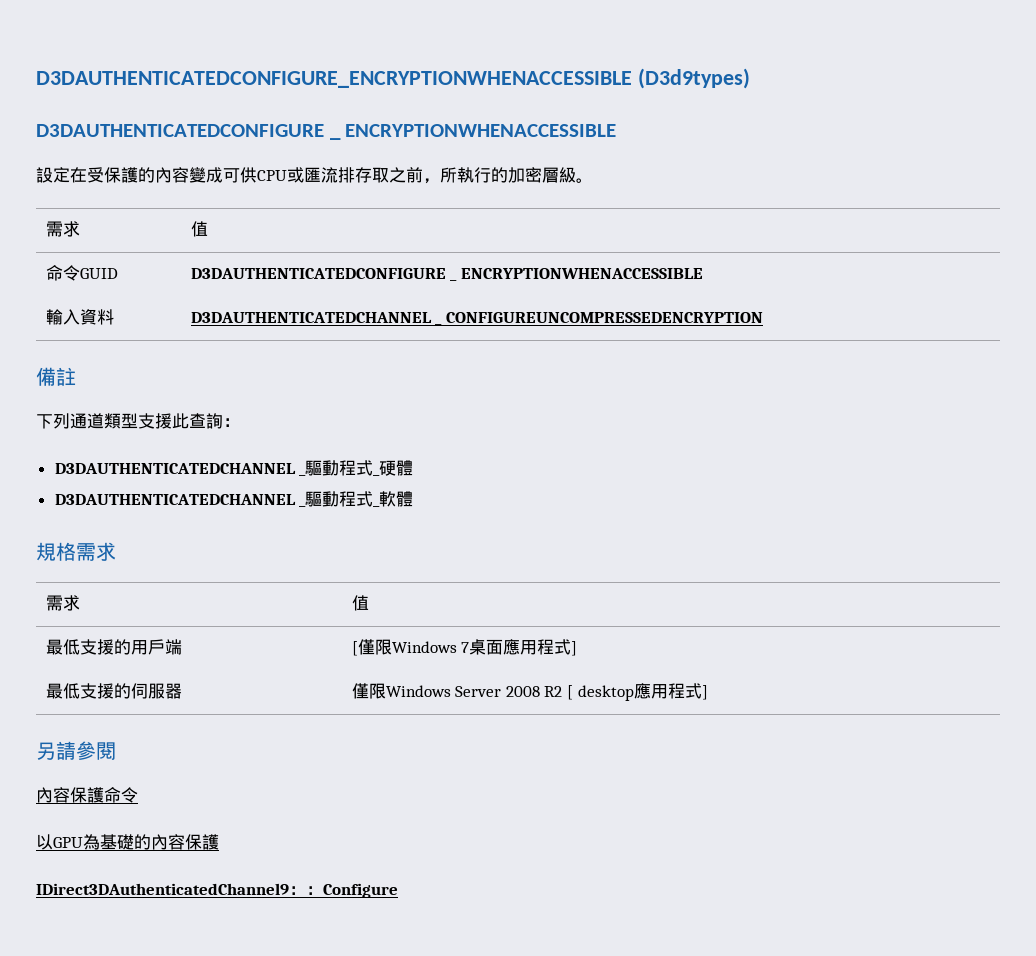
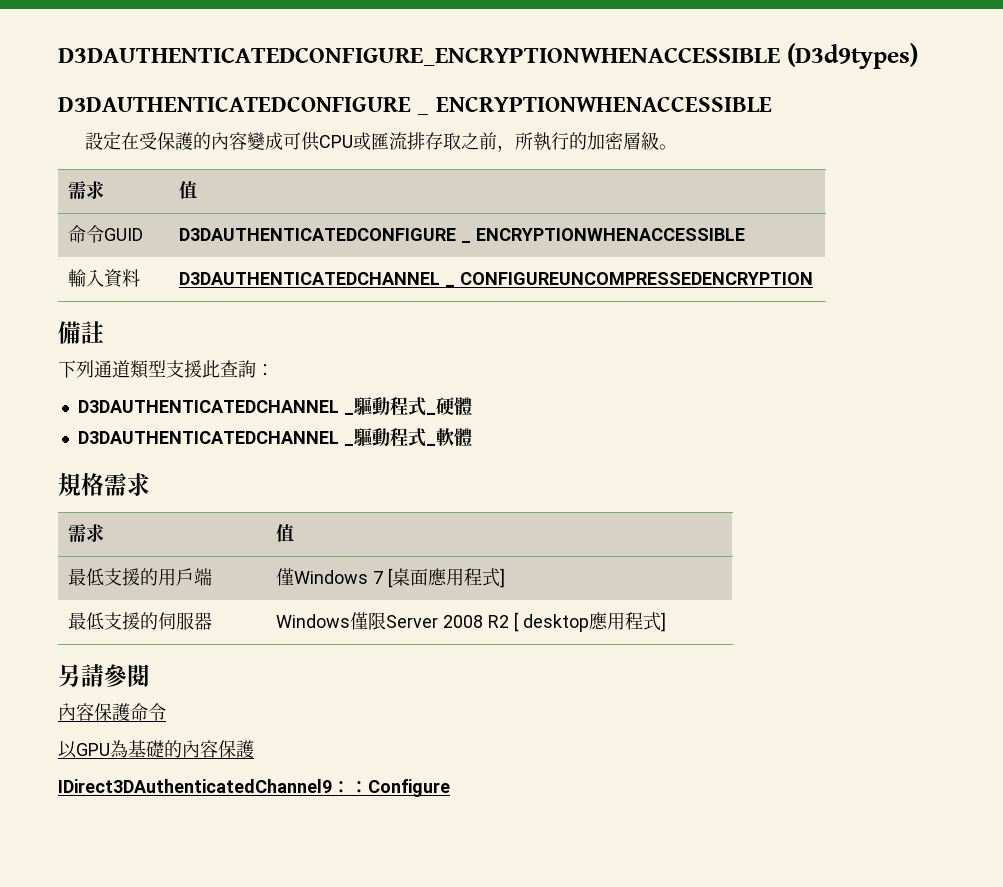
- 最低支援的用戶端 | [僅限Windows 7桌面應用程式]
+ 最低支援的用戶端 | 僅Windows 7 [桌面應用程式]
- 最低支援的伺服器 | 僅限Windows Server 2008 R2 [ desktop應用程式]
+ 最低支援的伺服器 | Windows僅限Server 2008 R2 [ desktop應用程式]

